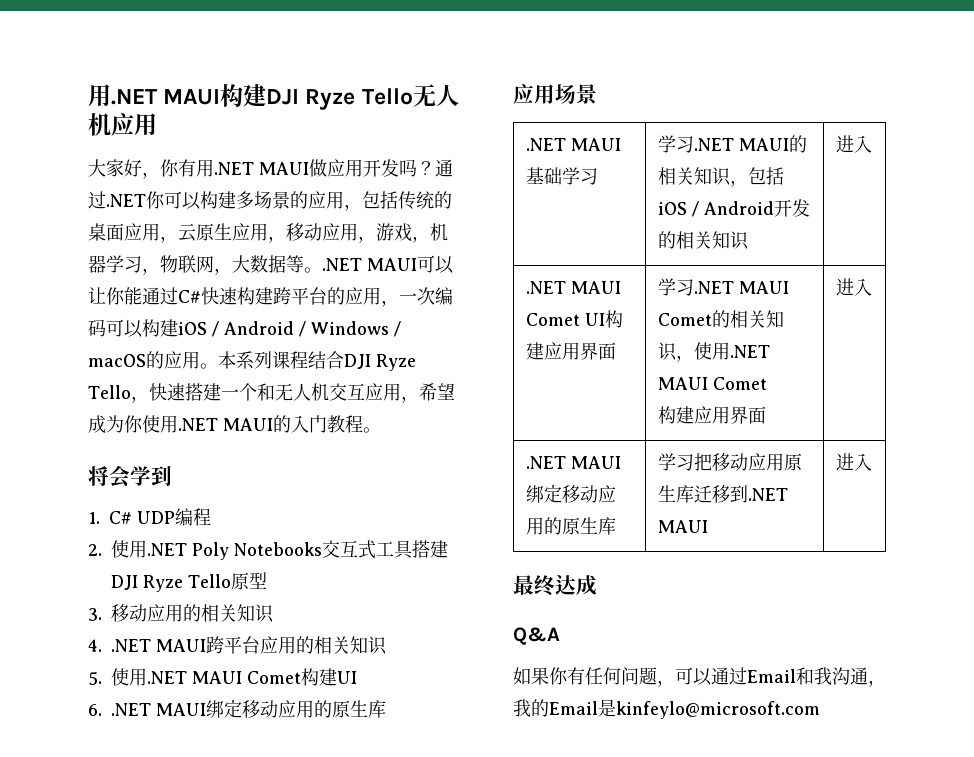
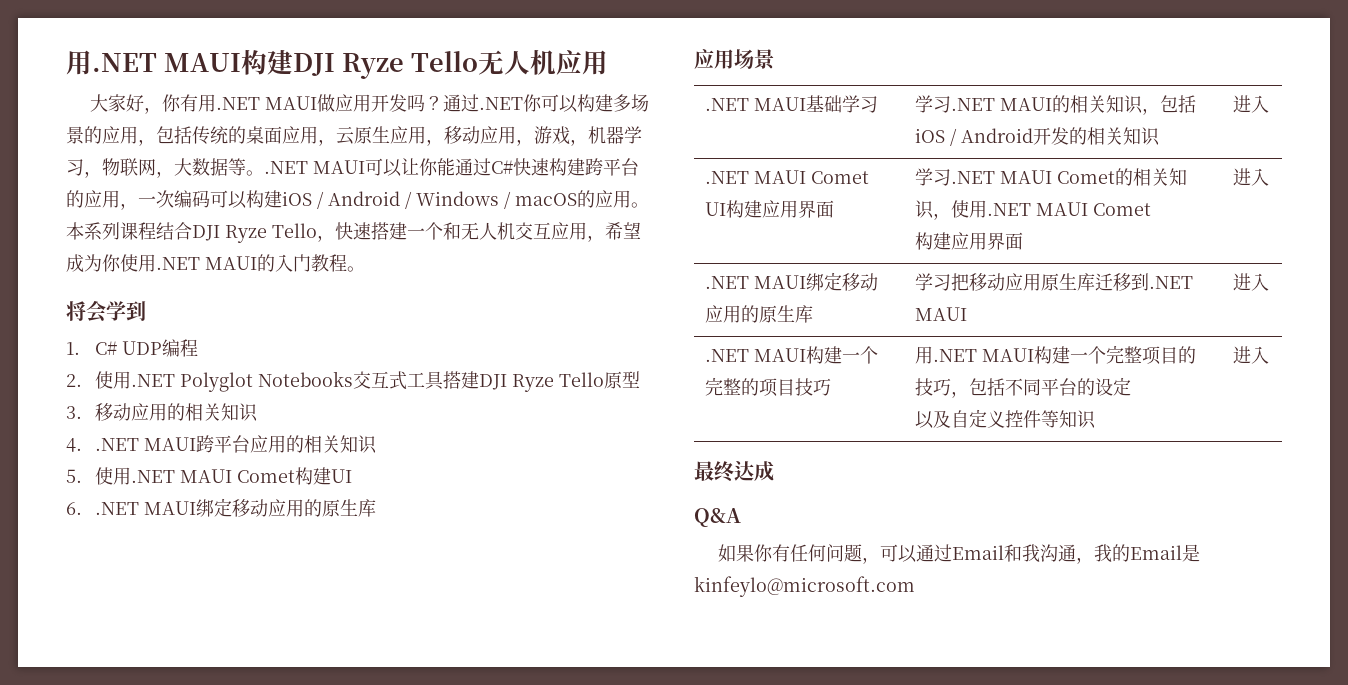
- 2.使用.NET Poly Notebooks交互式工具搭建DJI Ryze Tello原型
+ 2.使用.NET Polyglot Notebooks交互式工具搭建DJI Ryze Tello原型
+ .NET MAUI构建一个完整的项目技巧 | 用.NET MAUI构建一个完整项目的技巧，包括不同平台的设定
+ 以及自定义控件等知识 | 进入

